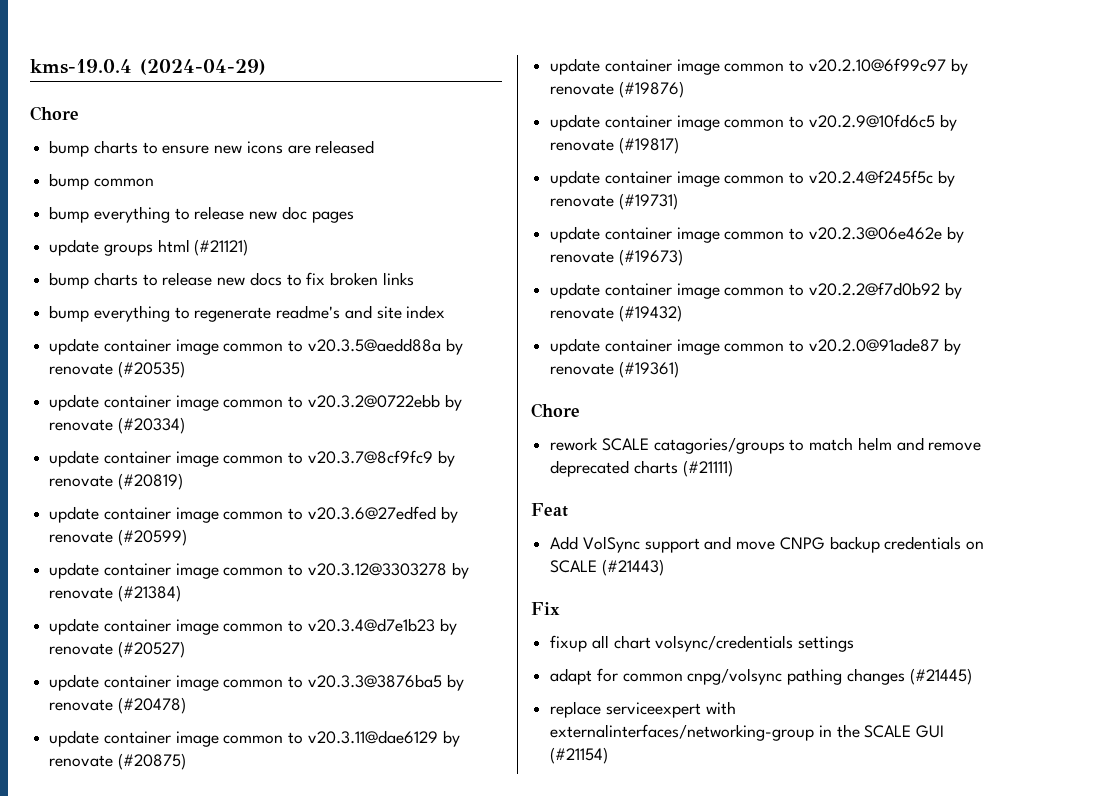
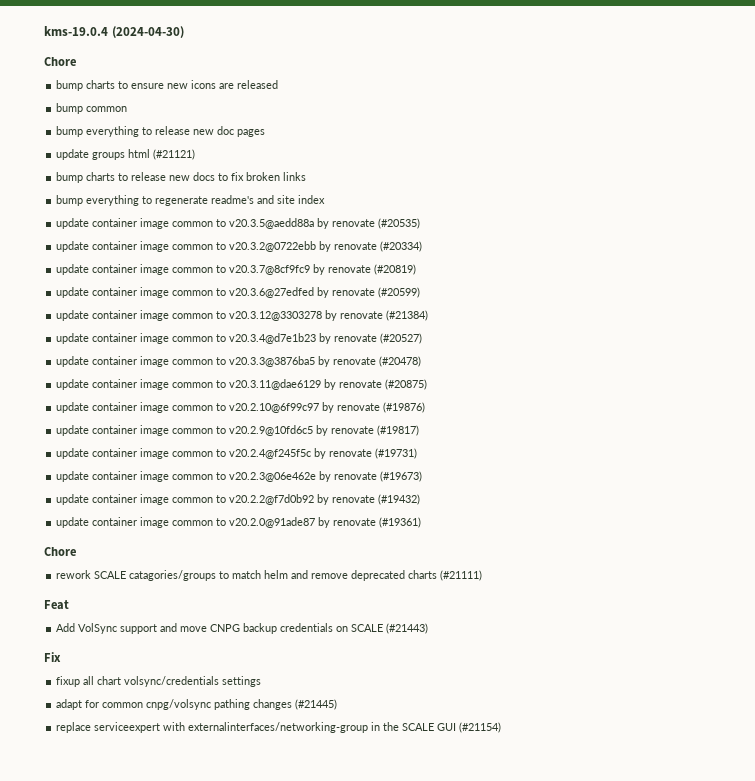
- kms-19.0.4 (2024-04-29)
+ kms-19.0.4 (2024-04-30)

